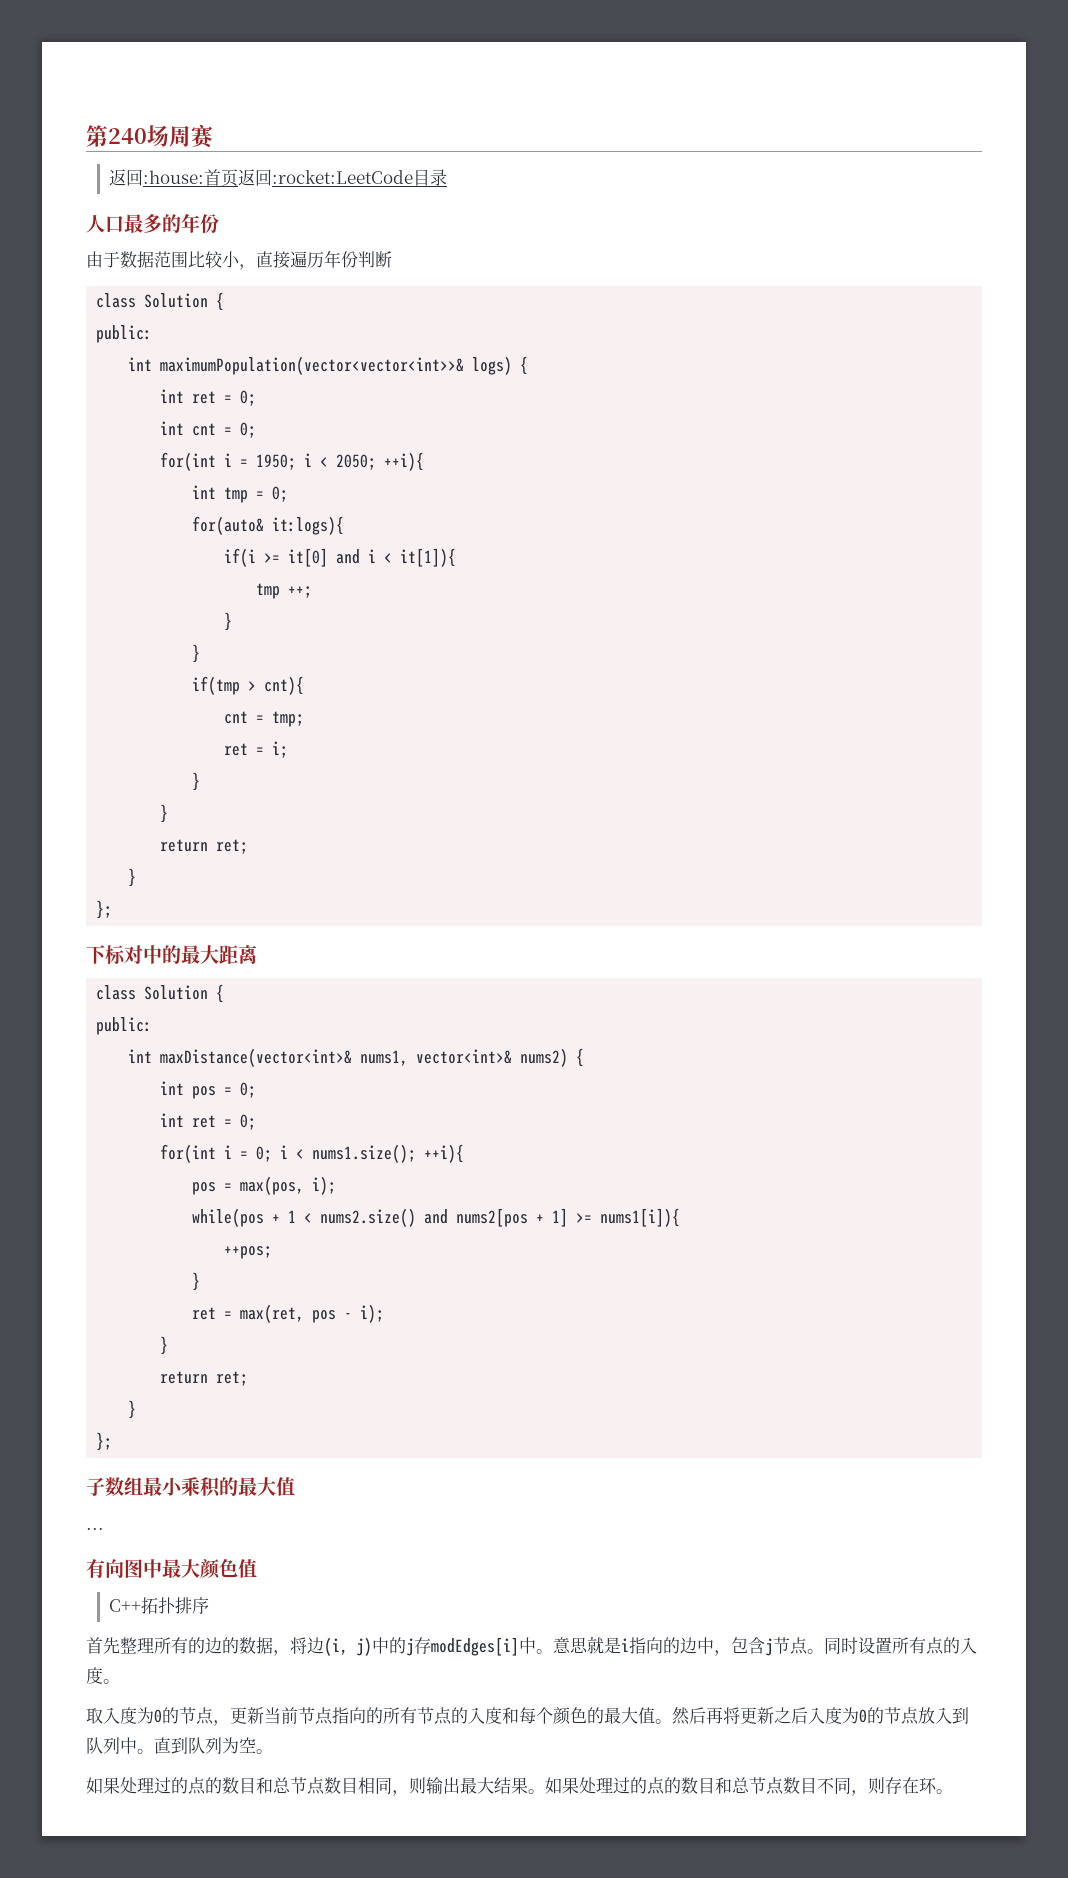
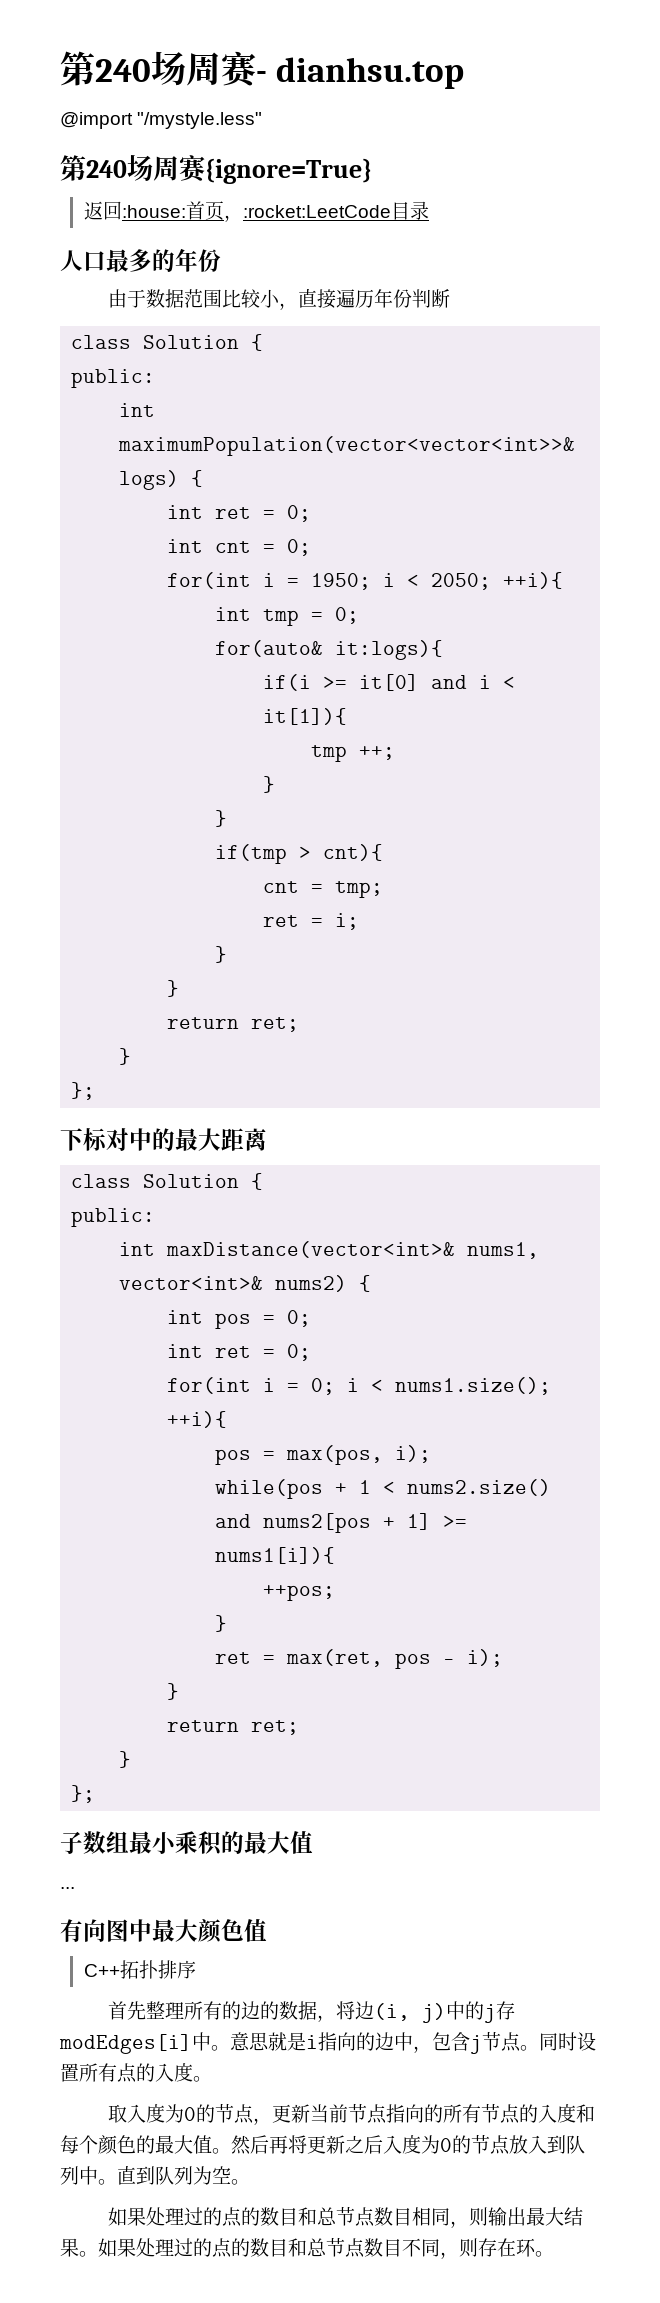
- 第240场周赛
+ 第240场周赛- dianhsu.top
+ @import "/mystyle.less"
+ 第240场周赛{ignore=True}
- 返回:house:首页返回:rocket:LeetCode目录
+ 返回:house:首页，:rocket:LeetCode目录

